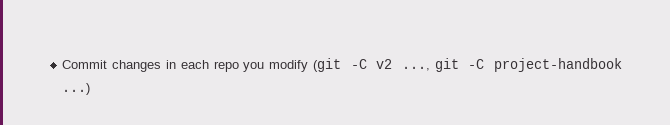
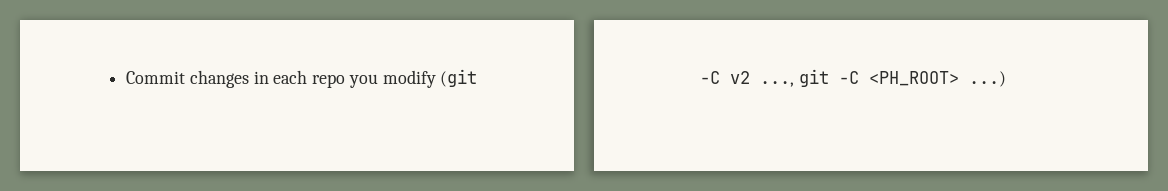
- Commit changes in each repo you modify (git -C v2 ..., git -C project-handbook ...)
+ Commit changes in each repo you modify (git -C v2 ..., git -C <PH_ROOT> ...)

